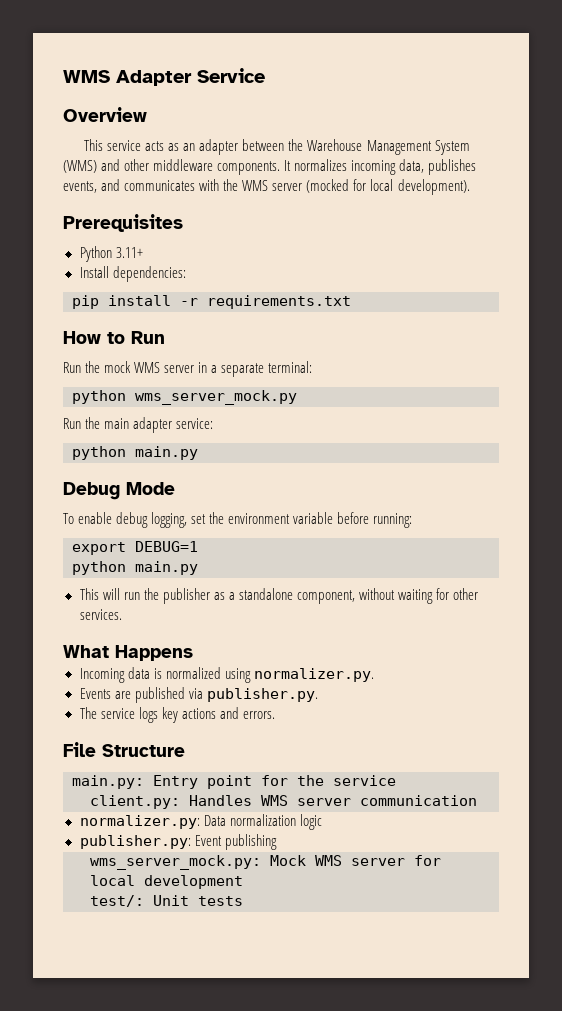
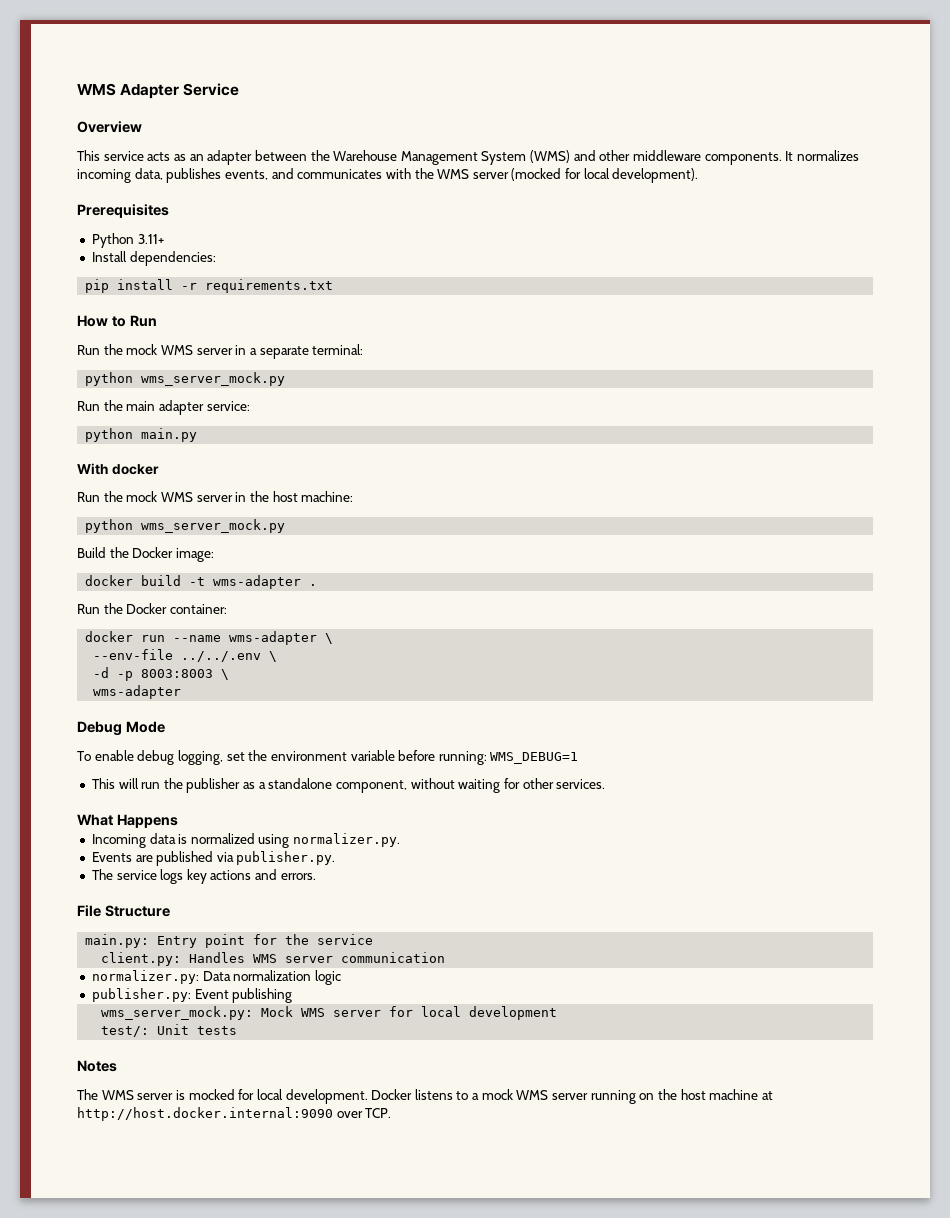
+ With docker
+ Run the mock WMS server in the host machine:
+ python wms_server_mock.py
+ Build the Docker image:
+ docker build -t wms-adapter .
+ Run the Docker container:
+ docker run --name wms-adapter \
+ --env-file ../../.env \
+ -d -p 8003:8003 \
+ wms-adapter
- To enable debug logging, set the environment variable before running:
- export DEBUG=1
- python main.py
+ To enable debug logging, set the environment variable before running: WMS_DEBUG=1
+ Notes
+ The WMS server is mocked for local development. Docker listens to a mock WMS server running on the host machine at http://host.docker.internal:9090 over TCP.

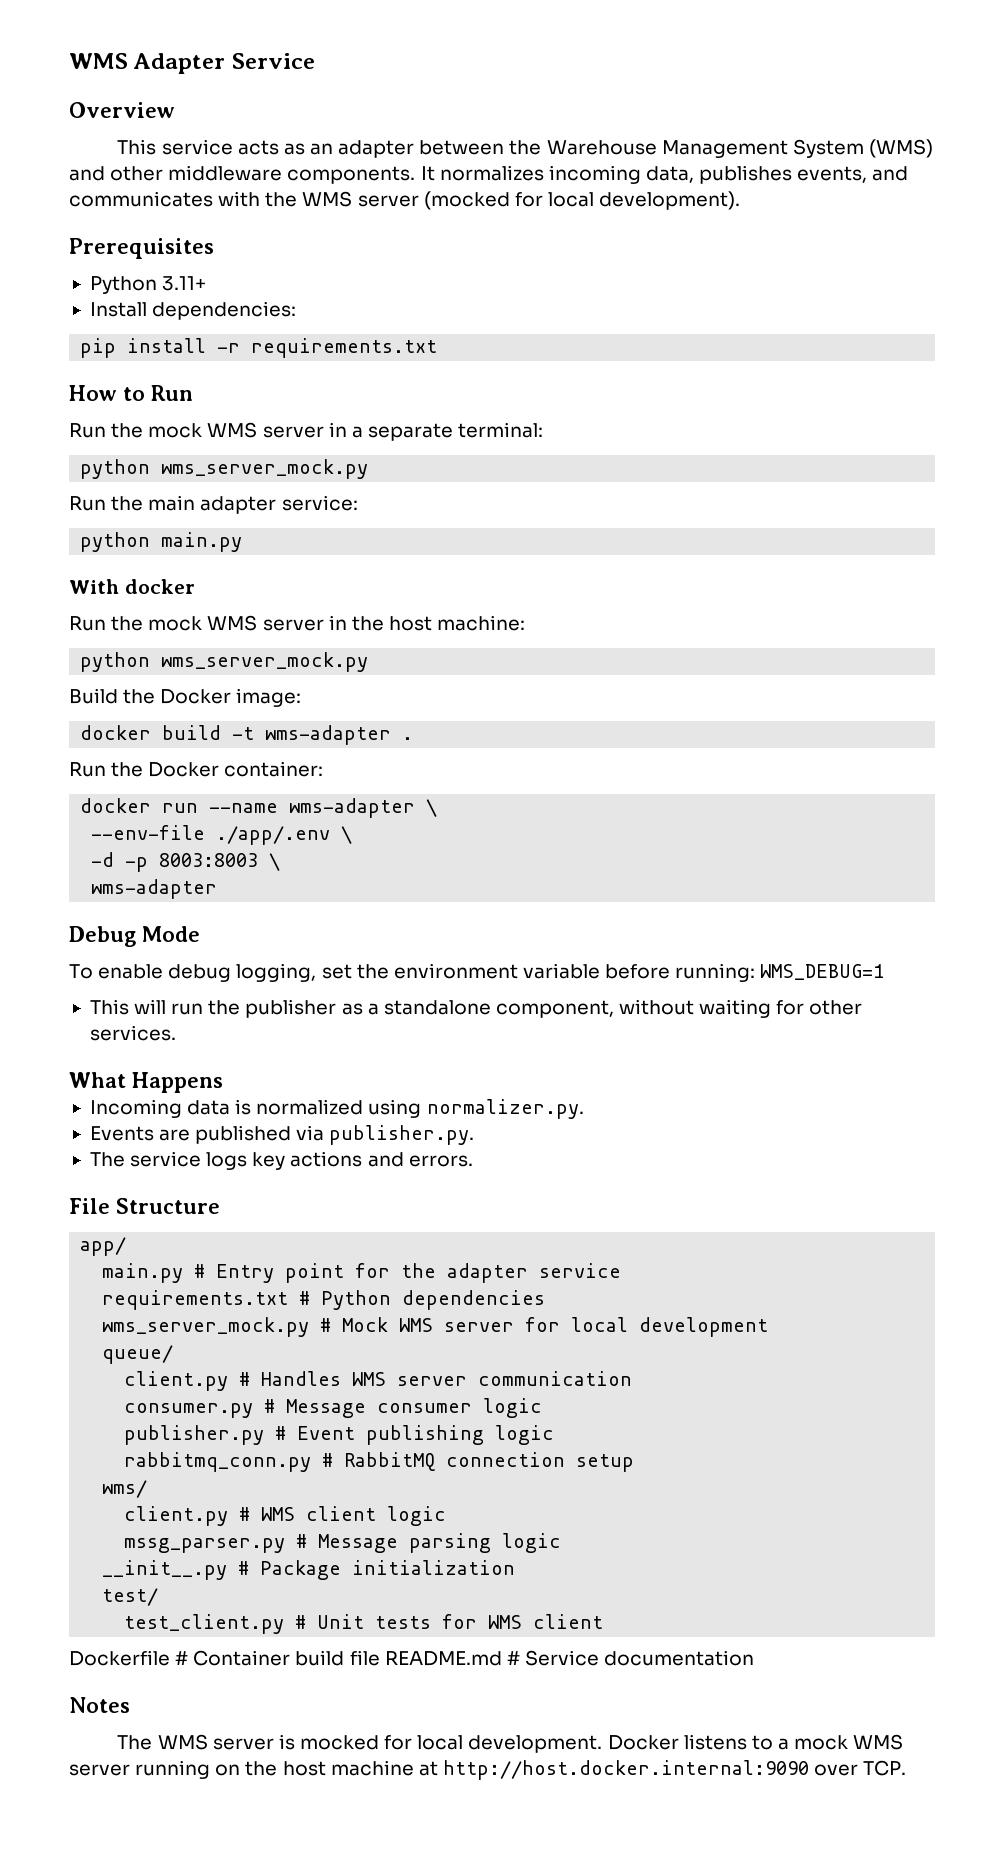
- --env-file ../../.env \
+ --env-file ./app/.env \
- main.py: Entry point for the service
+ app/
+ main.py # Entry point for the adapter service
- client.py: Handles WMS server communication
- normalizer.py: Data normalization logic
- publisher.py: Event publishing
- wms_server_mock.py: Mock WMS server for local development
+ requirements.txt # Python dependencies
+ wms_server_mock.py # Mock WMS server for local development
- test/: Unit tests
+ queue/
+ client.py # Handles WMS server communication
+ consumer.py # Message consumer logic
+ publisher.py # Event publishing logic
+ rabbitmq_conn.py # RabbitMQ connection setup
+ wms/
+ client.py # WMS client logic
+ mssg_parser.py # Message parsing logic
+ __init__.py # Package initialization
+ test/
+ test_client.py # Unit tests for WMS client
+ Dockerfile # Container build file README.md # Service documentation

